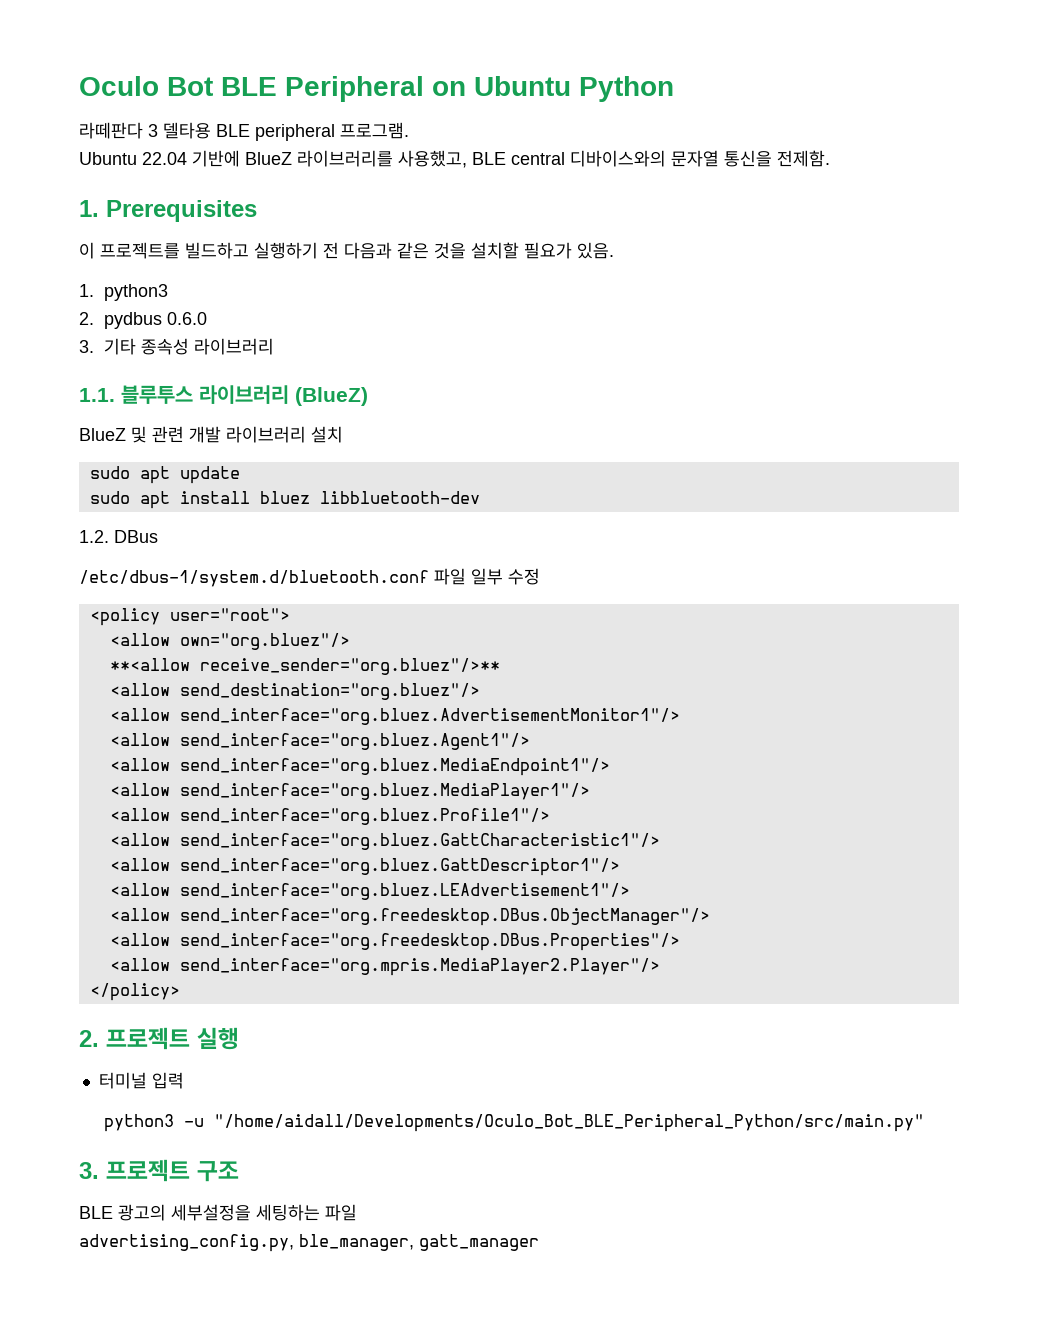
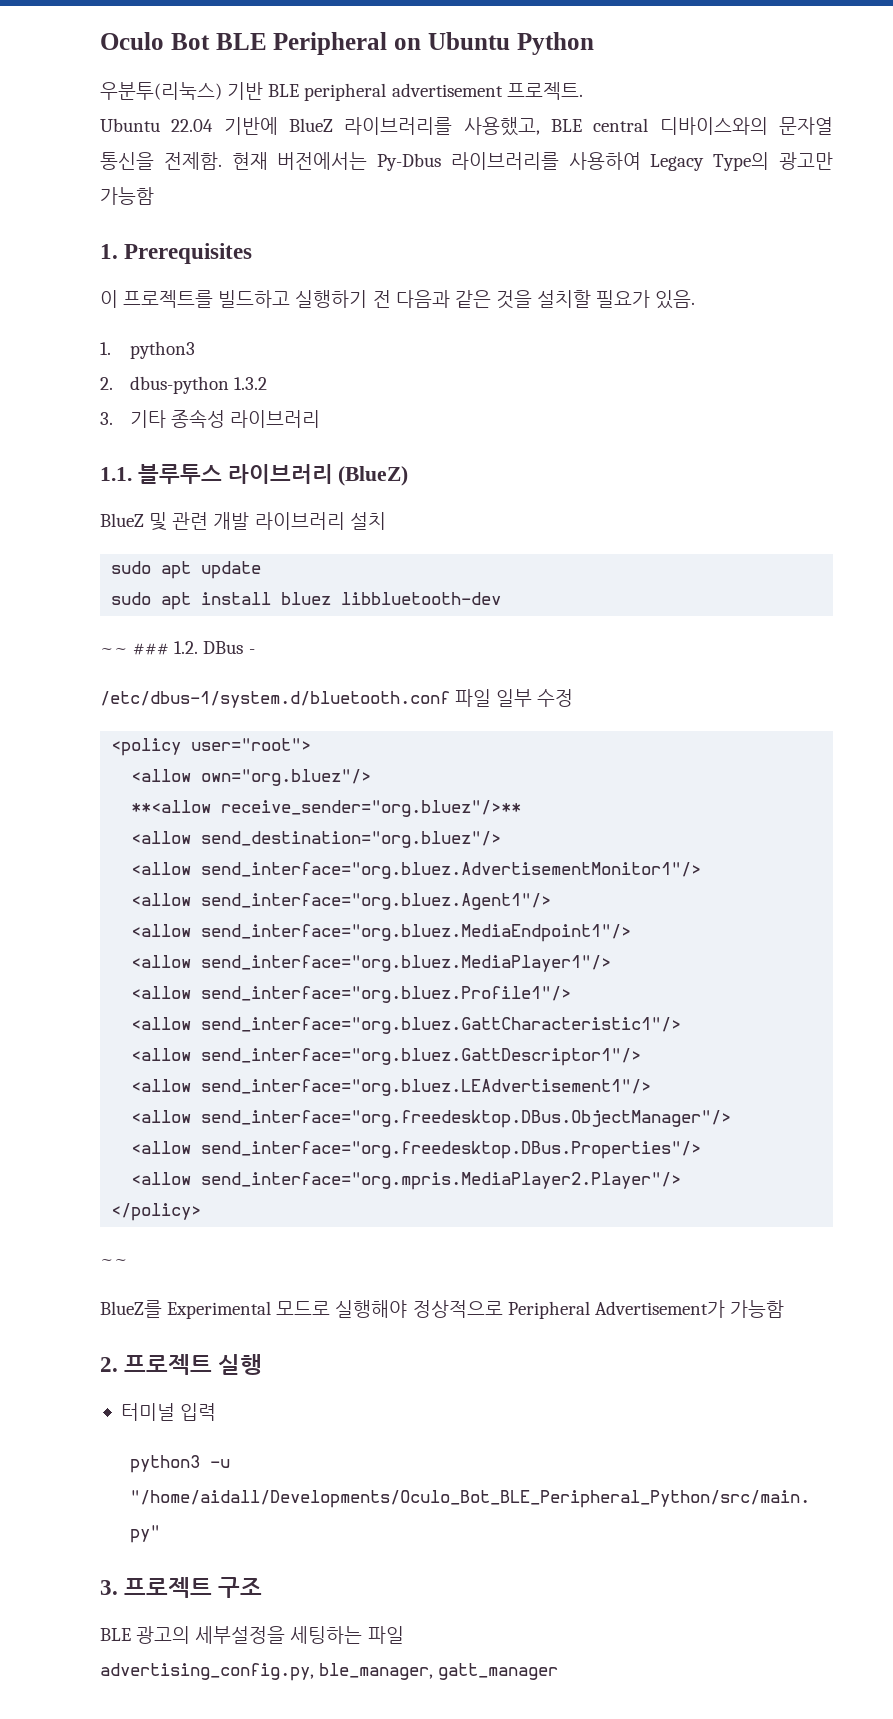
- 라떼판다 3 델타용 BLE peripheral 프로그램.
+ 우분투(리눅스) 기반 BLE peripheral advertisement 프로젝트.
+ 현재 버전에서는 Py-Dbus 라이브러리를 사용하여 Legacy Type의 광고만 가능함
- 2. pydbus 0.6.0
+ 2. dbus-python 1.3.2
- 1.2. DBus
+ ~~ ### 1.2. DBus -
  </policy>
+ ~~
+ BlueZ를 Experimental 모드로 실행해야 정상적으로 Peripheral Advertisement가 가능함

